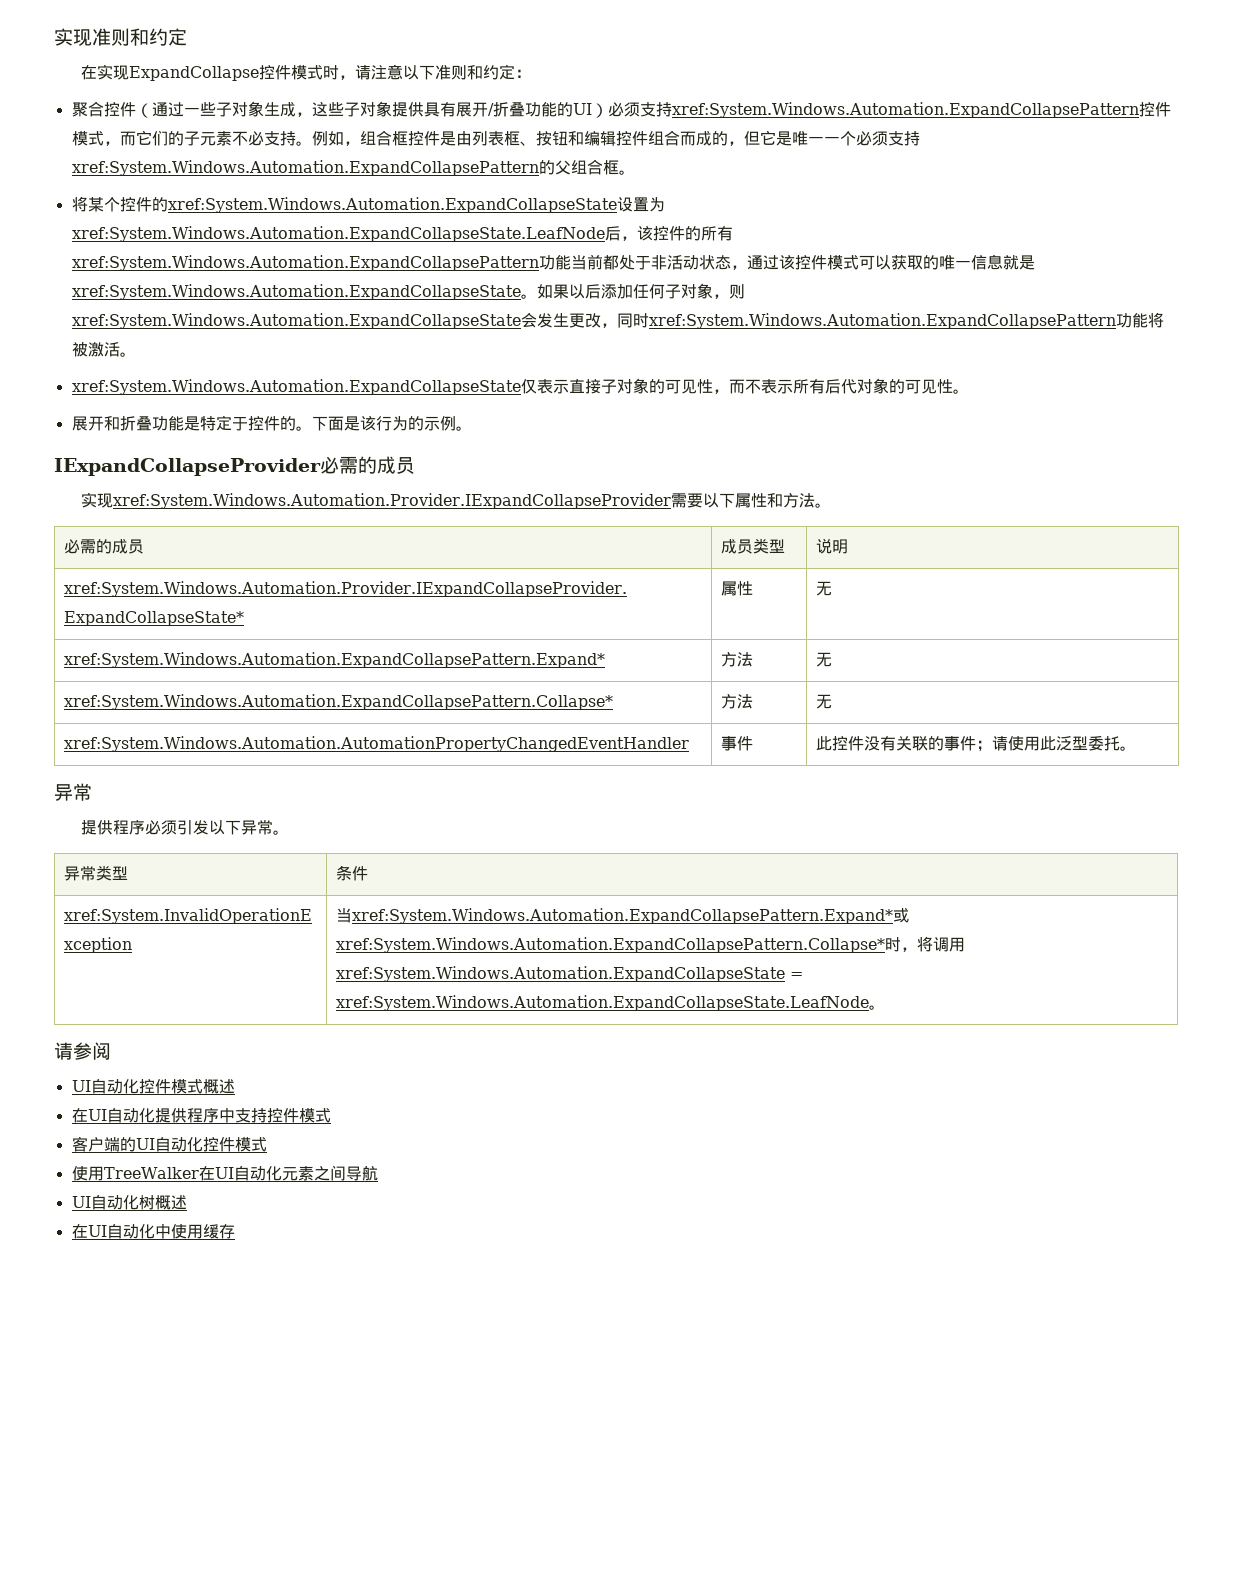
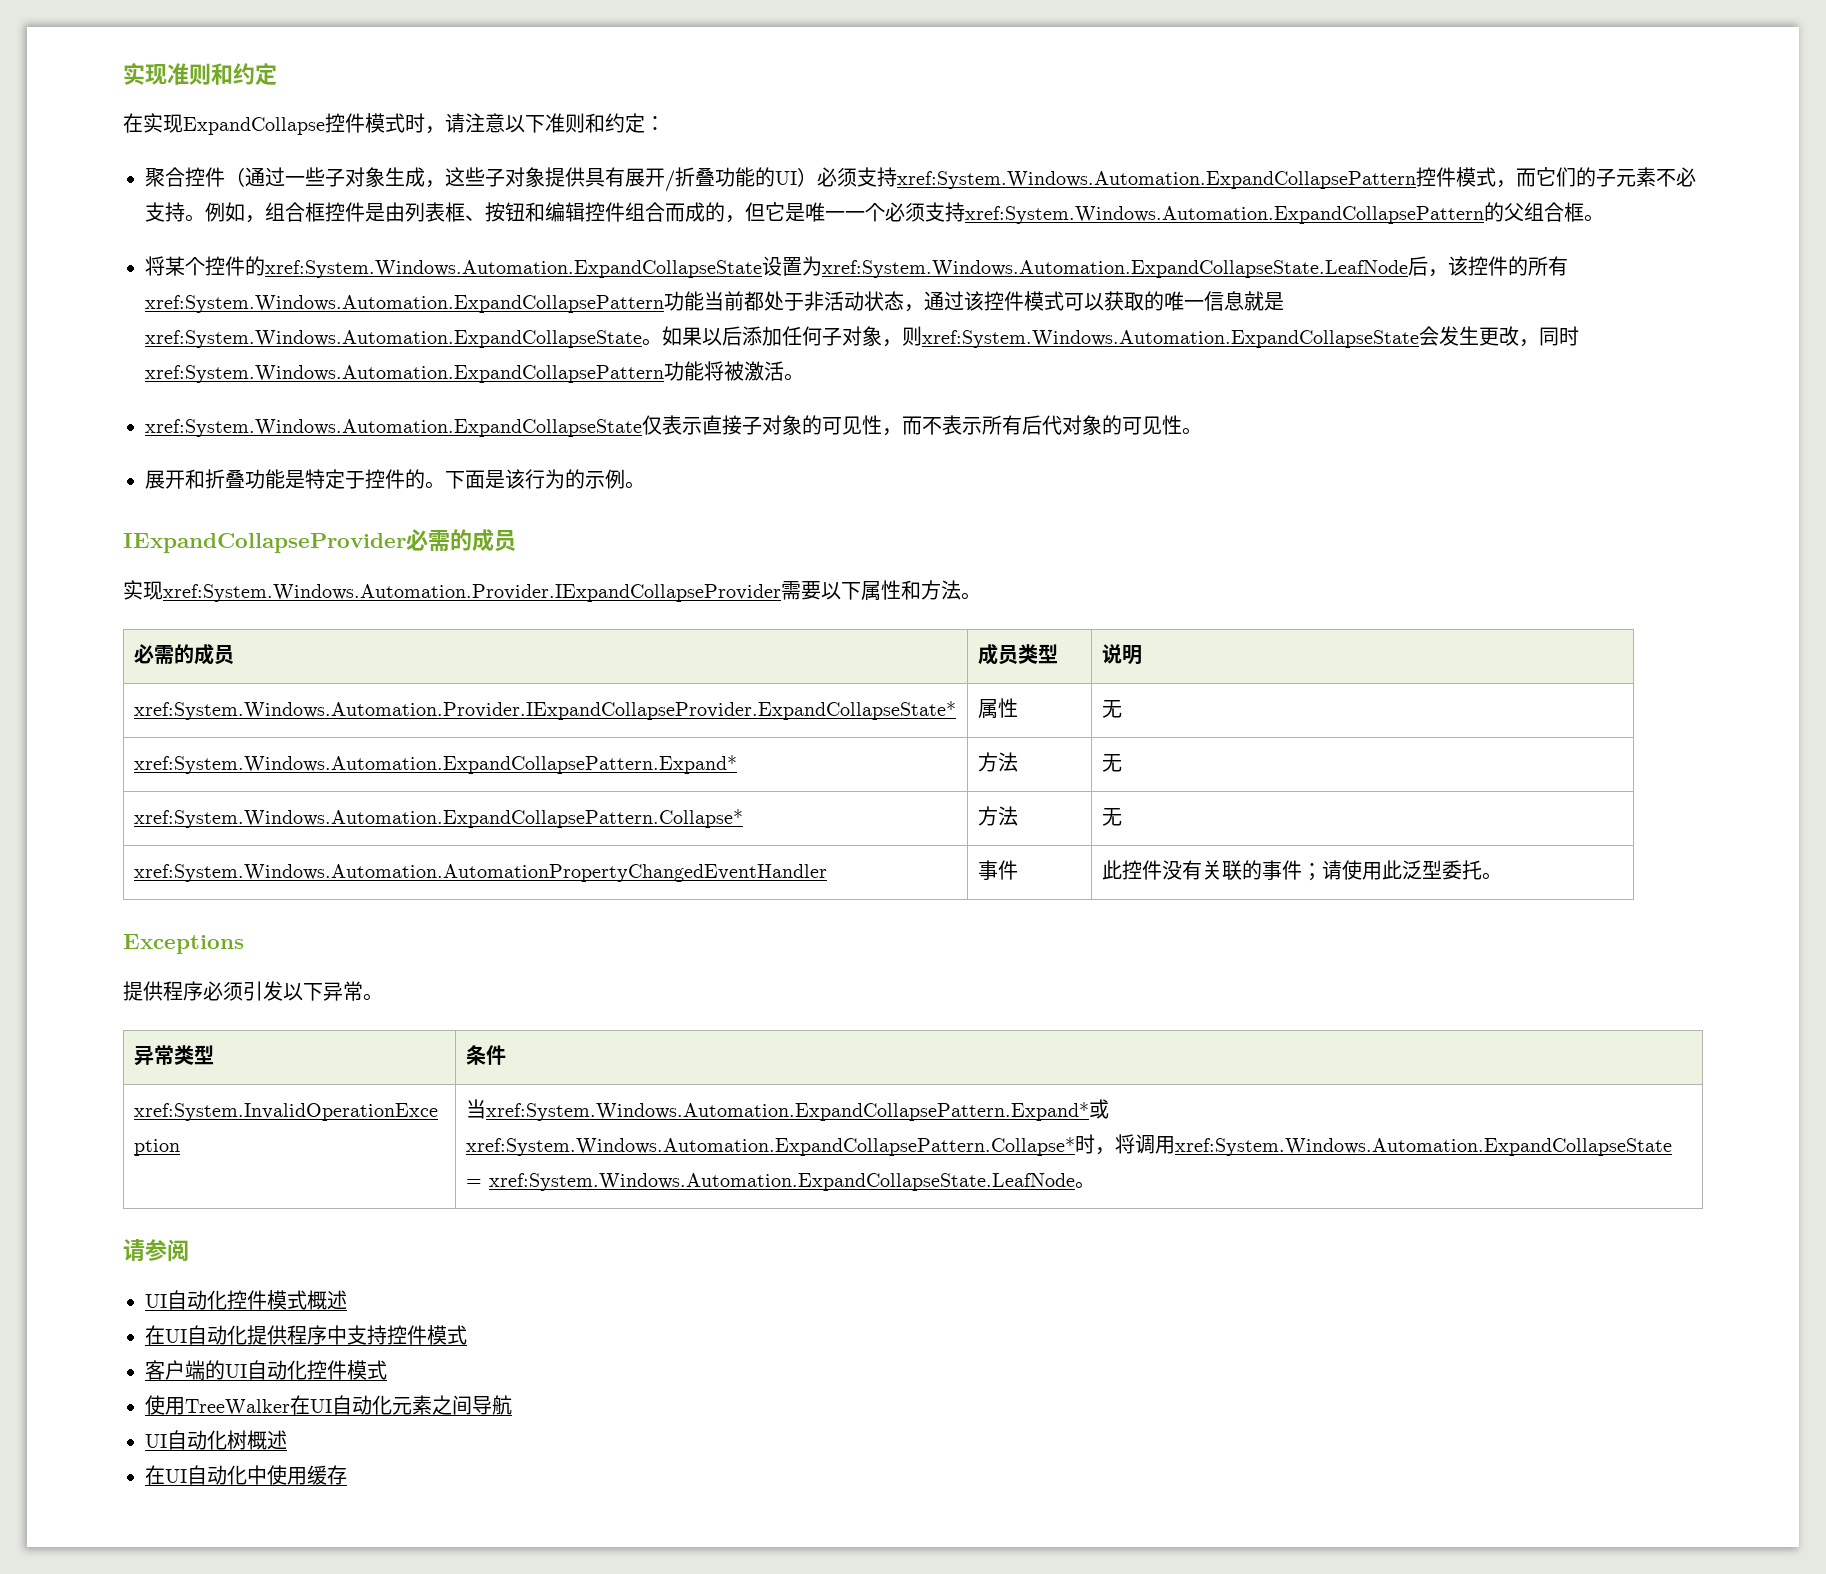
  xref:System.Windows.Automation.AutomationPropertyChangedEventHandler | 事件 | 此控件没有关联的事件；请使用此泛型委托。
- 异常
+ Exceptions

